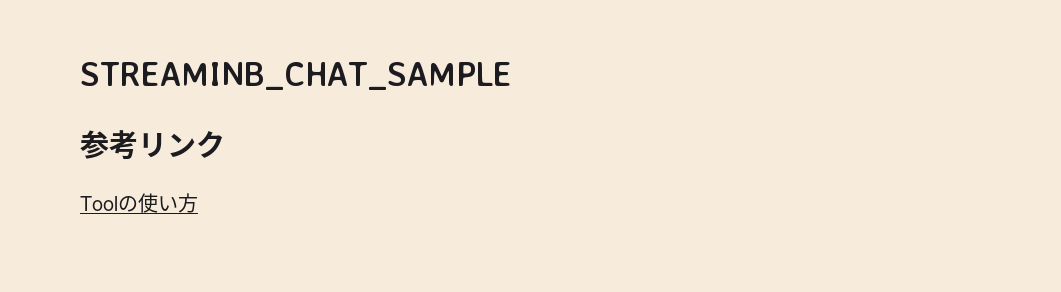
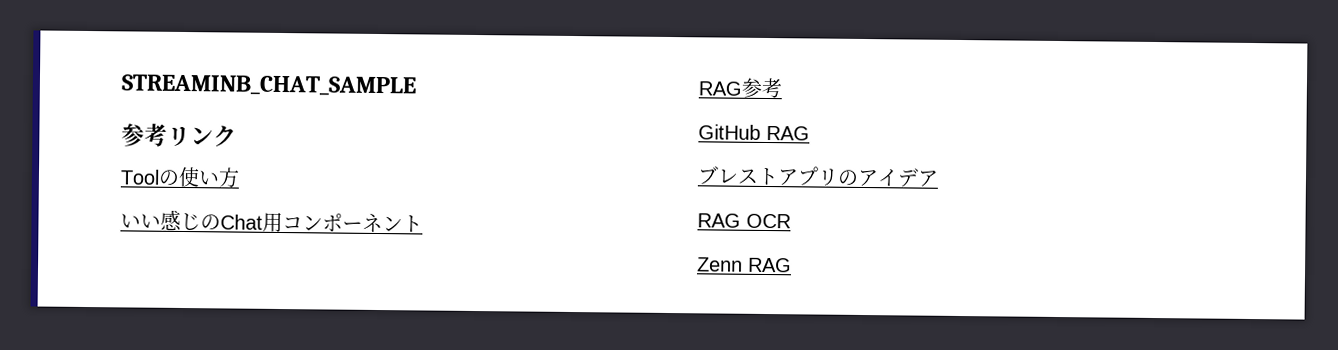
+ いい感じのChat用コンポーネント
+ RAG参考
+ GitHub RAG
+ ブレストアプリのアイデア
+ RAG OCR
+ Zenn RAG

